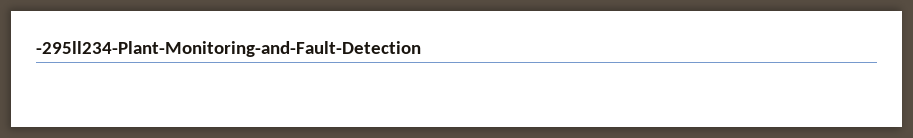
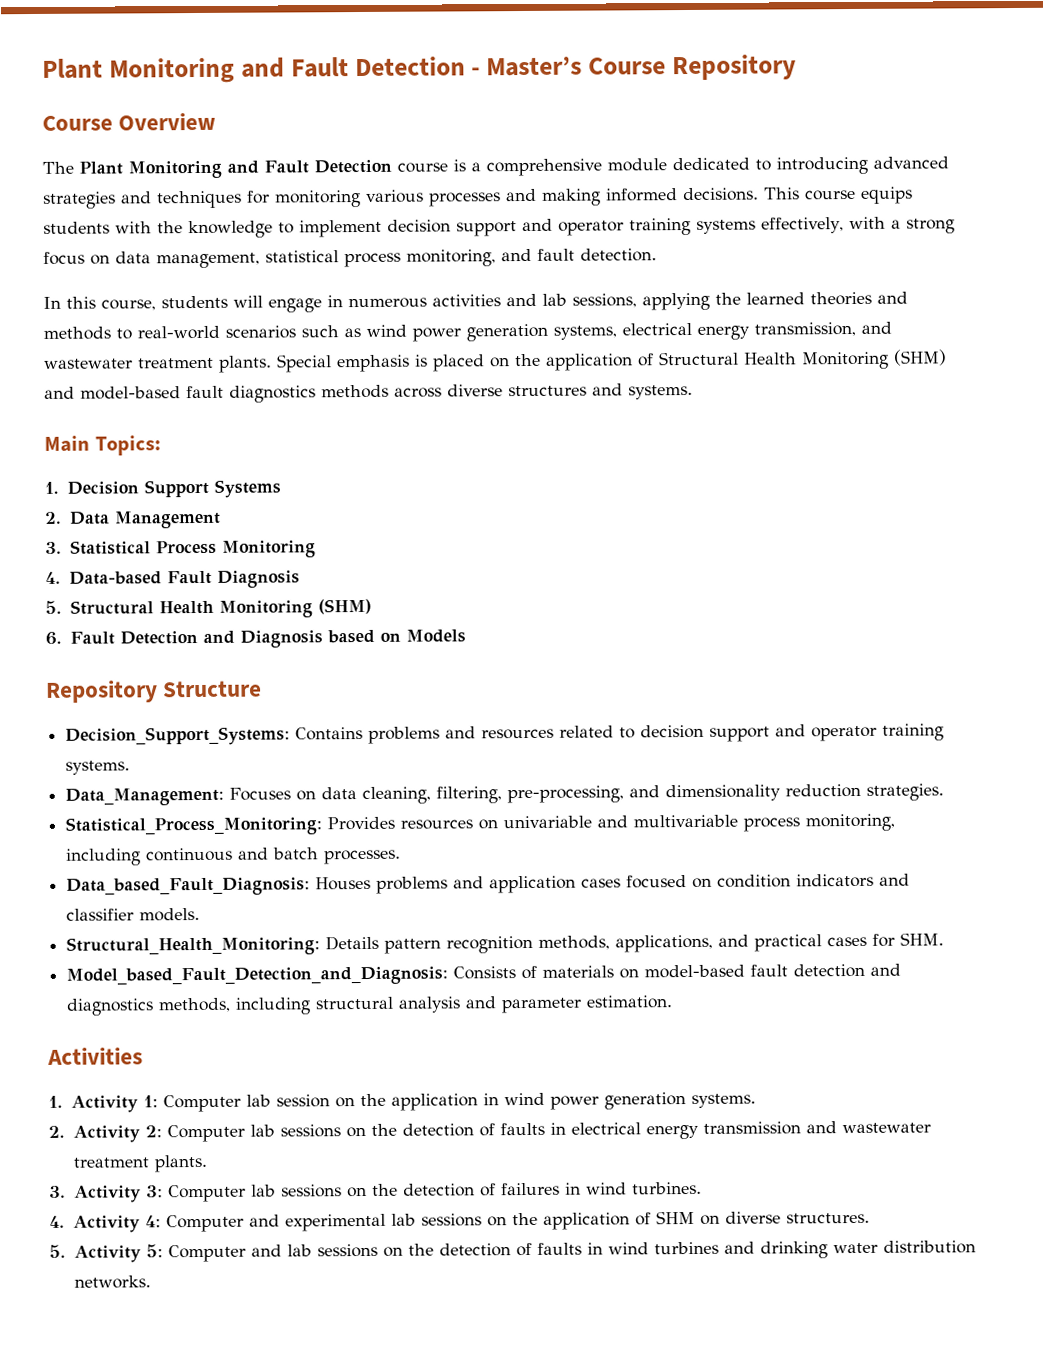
- -295ll234-Plant-Monitoring-and-Fault-Detection
+ Plant Monitoring and Fault Detection - Master’s Course Repository
+ Course Overview
+ The Plant Monitoring and Fault Detection course is a comprehensive module dedicated to introducing advanced strategies and techniques for monitoring various processes and making informed decisions. This course equips students with the knowledge to implement decision support and operator training systems effectively, with a strong focus on data management, statistical process monitoring, and fault detection.
+ In this course, students will engage in numerous activities and lab sessions, applying the learned theories and methods to real-world scenarios such as wind power generation systems, electrical energy transmission, and wastewater treatment plants. Special emphasis is placed on the application of Structural Health Monitoring (SHM) and model-based fault diagnostics methods across diverse structures and systems.
+ Main Topics:
+ 1. Decision Support Systems
+ 2. Data Management
+ 3. Statistical Process Monitoring
+ 4. Data-based Fault Diagnosis
+ 5. Structural Health Monitoring (SHM)
+ 6. Fault Detection and Diagnosis based on Models
+ Repository Structure
+ Decision_Support_Systems: Contains problems and resources related to decision support and operator training systems.
+ Data_Management: Focuses on data cleaning, filtering, pre-processing, and dimensionality reduction strategies.
+ Statistical_Process_Monitoring: Provides resources on univariable and multivariable process monitoring, including continuous and batch processes.
+ Data_based_Fault_Diagnosis: Houses problems and application cases focused on condition indicators and classifier models.
+ Structural_Health_Monitoring: Details pattern recognition methods, applications, and practical cases for SHM.
+ Model_based_Fault_Detection_and_Diagnosis: Consists of materials on model-based fault detection and diagnostics methods, including structural analysis and parameter estimation.
+ Activities
+ 1. Activity 1: Computer lab session on the application in wind power generation systems.
+ 2. Activity 2: Computer lab sessions on the detection of faults in electrical energy transmission and wastewater treatment plants.
+ 3. Activity 3: Computer lab sessions on the detection of failures in wind turbines.
+ 4. Activity 4: Computer and experimental lab sessions on the application of SHM on diverse structures.
+ 5. Activity 5: Computer and lab sessions on the detection of faults in wind turbines and drinking water distribution networks.

